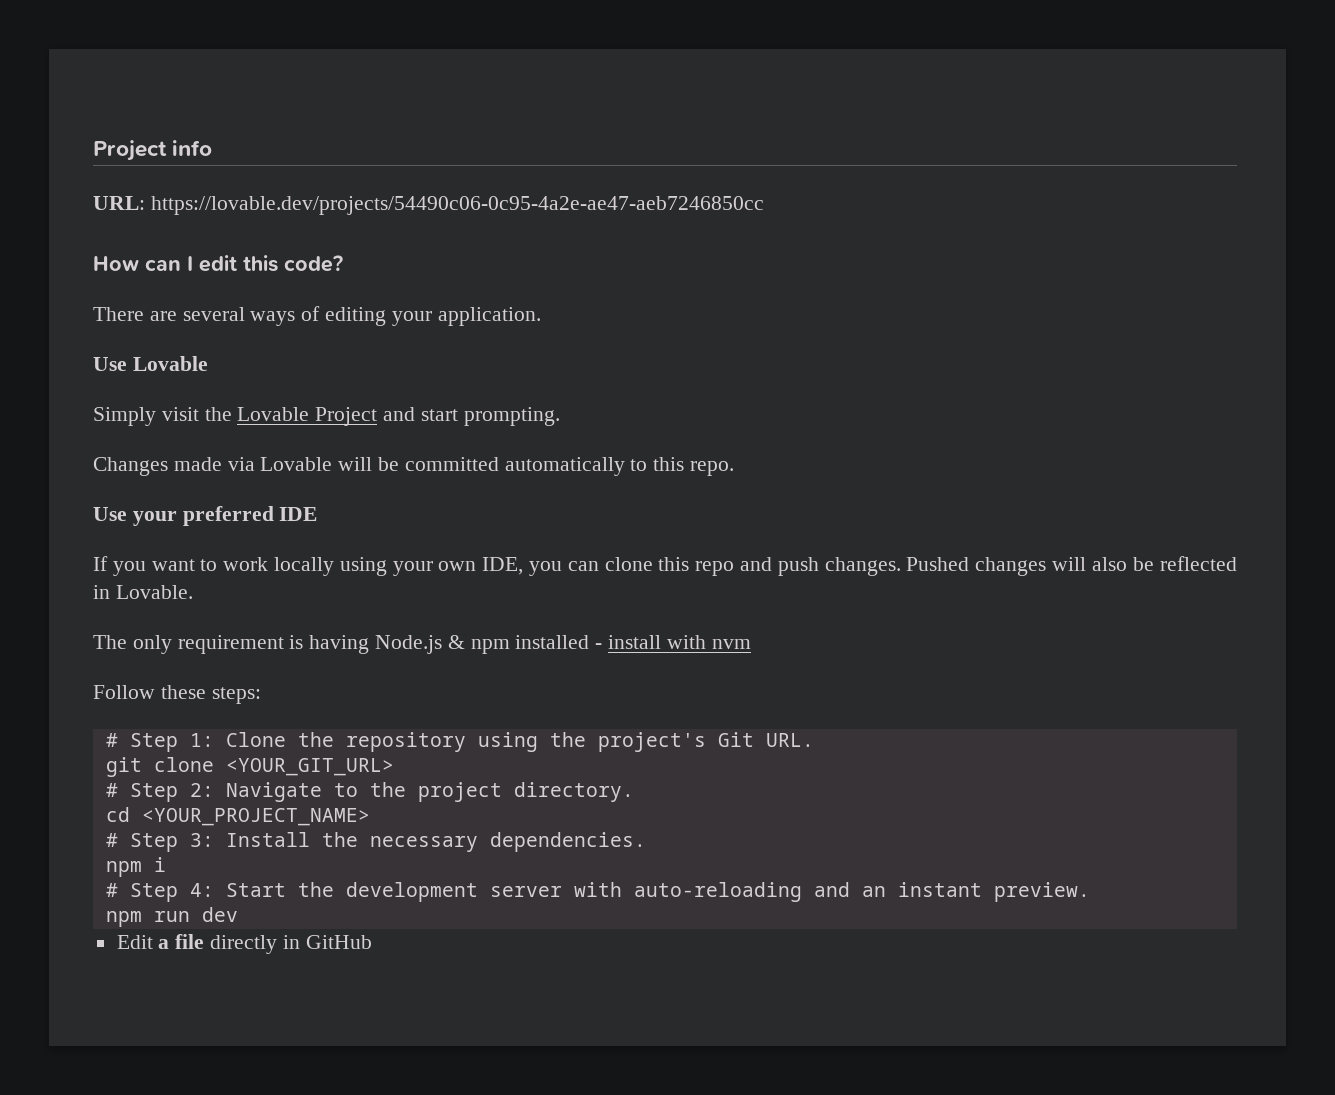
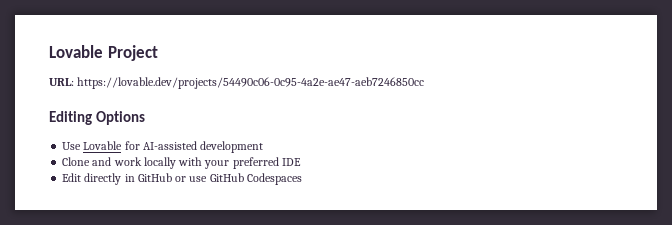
- Project info
+ Lovable Project
- How can I edit this code?
- There are several ways of editing your application.
- Use Lovable
- Simply visit the Lovable Project and start prompting.
- Changes made via Lovable will be committed automatically to this repo.
- Use your preferred IDE
- If you want to work locally using your own IDE, you can clone this repo and push changes. Pushed changes will also be reflected in Lovable.
- The only requirement is having Node.js & npm installed - install with nvm
- Follow these steps:
- # Step 1: Clone the repository using the project's Git URL.
- git clone <YOUR_GIT_URL>
- # Step 2: Navigate to the project directory.
- cd <YOUR_PROJECT_NAME>
- # Step 3: Install the necessary dependencies.
- npm i
- # Step 4: Start the development server with auto-reloading and an instant preview.
- npm run dev
+ Editing Options
+ Use Lovable for AI-assisted development
+ Clone and work locally with your preferred IDE
- Edit a file directly in GitHub
+ Edit directly in GitHub or use GitHub Codespaces

